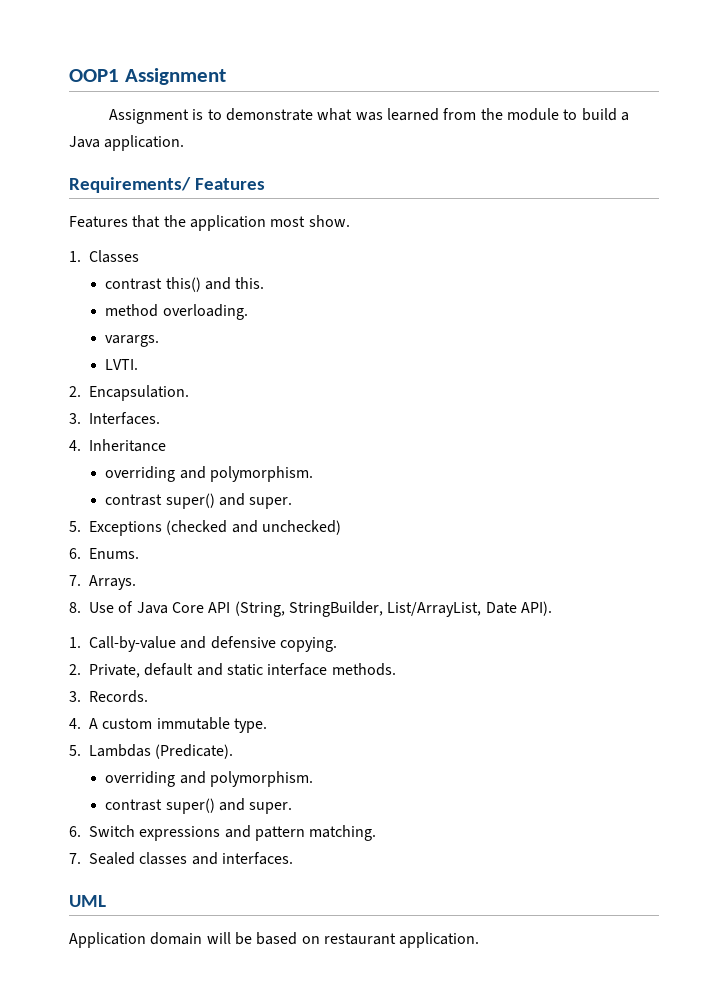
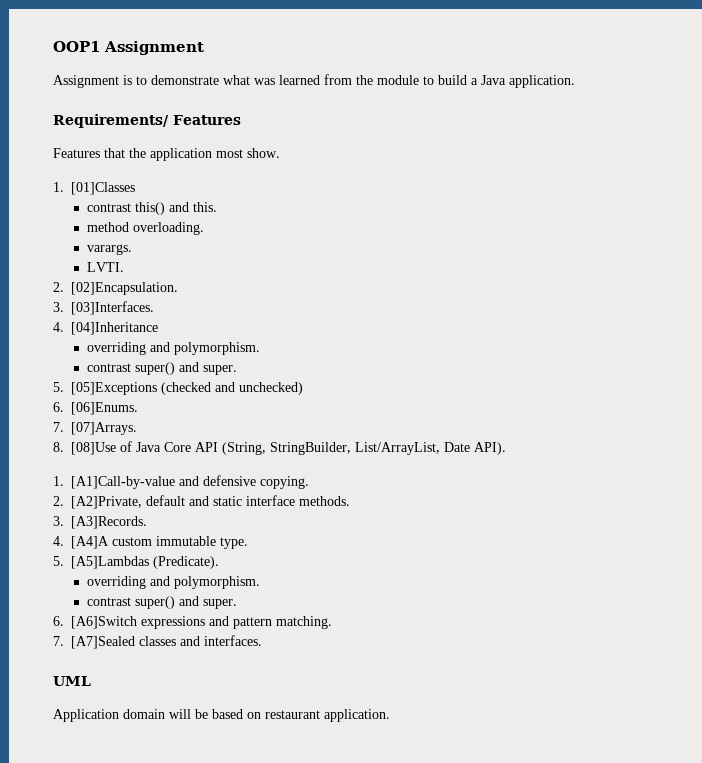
- 1. Classes
+ 1. [01]Classes
- 2. Encapsulation.
- 3. Interfaces.
- 4. Inheritance
+ 2. [02]Encapsulation.
+ 3. [03]Interfaces.
+ 4. [04]Inheritance
- 5. Exceptions (checked and unchecked)
+ 5. [05]Exceptions (checked and unchecked)
- 6. Enums.
- 7. Arrays.
+ 6. [06]Enums.
+ 7. [07]Arrays.
- 8. Use of Java Core API (String, StringBuilder, List/ArrayList, Date API).
+ 8. [08]Use of Java Core API (String, StringBuilder, List/ArrayList, Date API).
- 1. Call-by-value and defensive copying.
+ 1. [A1]Call-by-value and defensive copying.
- 2. Private, default and static interface methods.
+ 2. [A2]Private, default and static interface methods.
- 3. Records.
- 4. A custom immutable type.
+ 3. [A3]Records.
+ 4. [A4]A custom immutable type.
- 5. Lambdas (Predicate).
+ 5. [A5]Lambdas (Predicate).
- 6. Switch expressions and pattern matching.
+ 6. [A6]Switch expressions and pattern matching.
- 7. Sealed classes and interfaces.
+ 7. [A7]Sealed classes and interfaces.

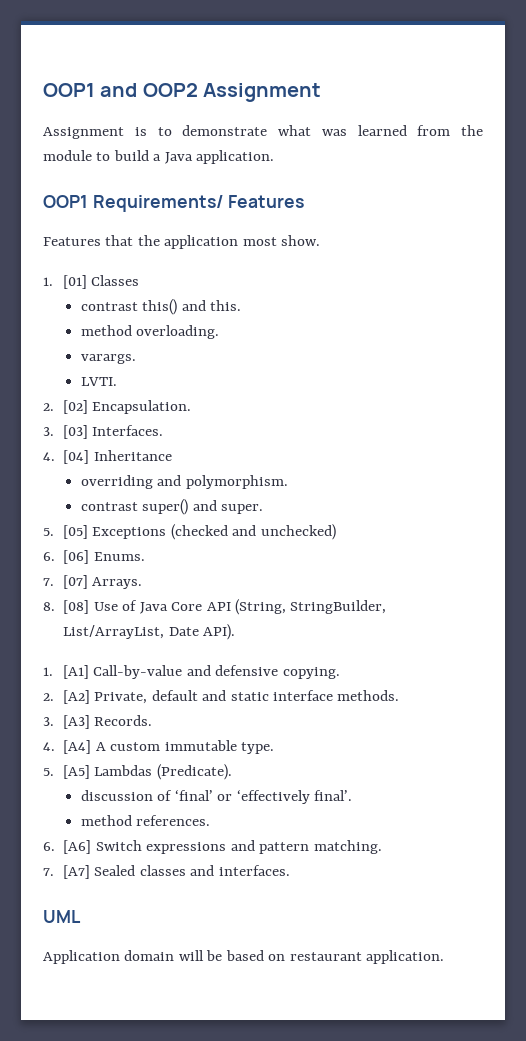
- OOP1 Assignment
+ OOP1 and OOP2 Assignment
- Requirements/ Features
+ OOP1 Requirements/ Features
- 1. [01]Classes
+ 1. [01] Classes
- 2. [02]Encapsulation.
- 3. [03]Interfaces.
- 4. [04]Inheritance
+ 2. [02] Encapsulation.
+ 3. [03] Interfaces.
+ 4. [04] Inheritance
- 5. [05]Exceptions (checked and unchecked)
+ 5. [05] Exceptions (checked and unchecked)
- 6. [06]Enums.
- 7. [07]Arrays.
+ 6. [06] Enums.
+ 7. [07] Arrays.
- 8. [08]Use of Java Core API (String, StringBuilder, List/ArrayList, Date API).
+ 8. [08] Use of Java Core API (String, StringBuilder, List/ArrayList, Date API).
- 1. [A1]Call-by-value and defensive copying.
+ 1. [A1] Call-by-value and defensive copying.
- 2. [A2]Private, default and static interface methods.
+ 2. [A2] Private, default and static interface methods.
- 3. [A3]Records.
- 4. [A4]A custom immutable type.
+ 3. [A3] Records.
+ 4. [A4] A custom immutable type.
- 5. [A5]Lambdas (Predicate).
- overriding and polymorphism.
- contrast super() and super.
- 6. [A6]Switch expressions and pattern matching.
+ 5. [A5] Lambdas (Predicate).
+ discussion of ‘final’ or ‘effectively final’.
+ method references.
+ 6. [A6] Switch expressions and pattern matching.
- 7. [A7]Sealed classes and interfaces.
+ 7. [A7] Sealed classes and interfaces.

